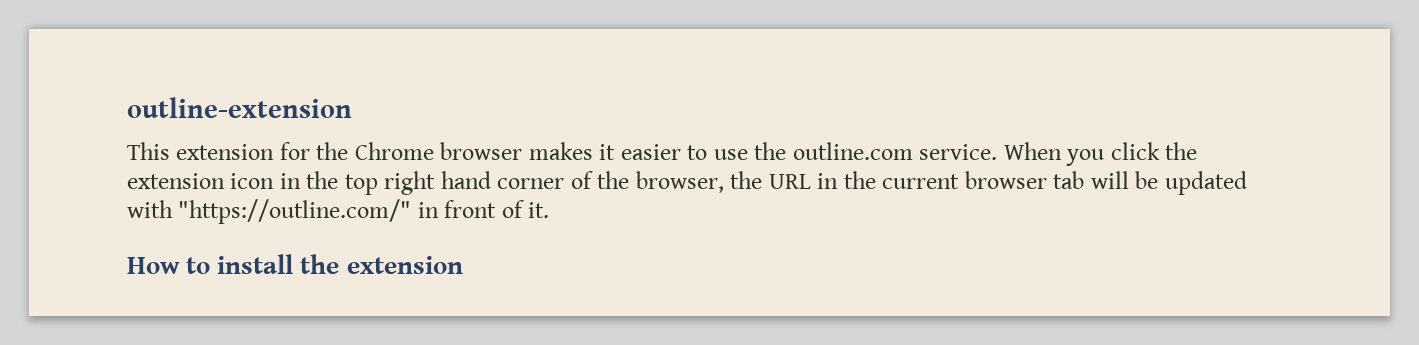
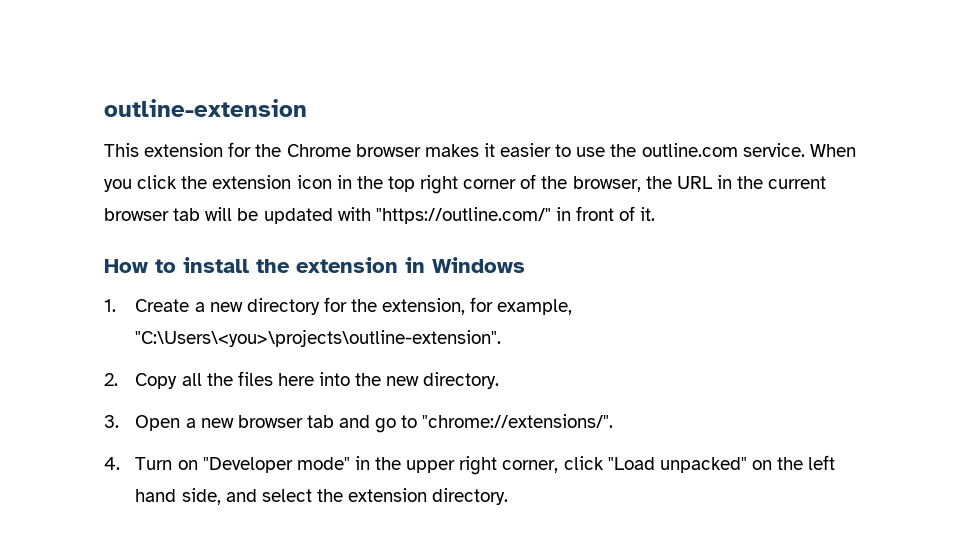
- When you click the extension icon in the top right hand corner of the browser, the URL in the current browser tab will be updated with "https://outline.com/" in front of it.
+ When you click the extension icon in the top right corner of the browser, the URL in the current browser tab will be updated with "https://outline.com/" in front of it.
- How to install the extension
+ How to install the extension in Windows
+ 1. Create a new directory for the extension, for example, "C:\Users\<you>\projects\outline-extension".
+ 2. Copy all the files here into the new directory.
+ 3. Open a new browser tab and go to "chrome://extensions/".
+ 4. Turn on "Developer mode" in the upper right corner, click "Load unpacked" on the left hand side, and select the extension directory.

